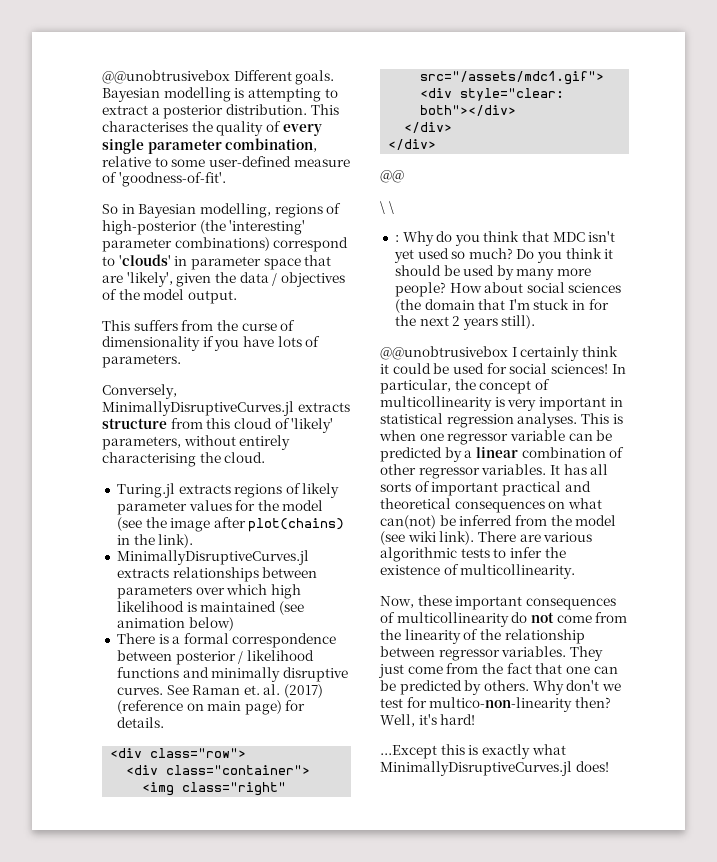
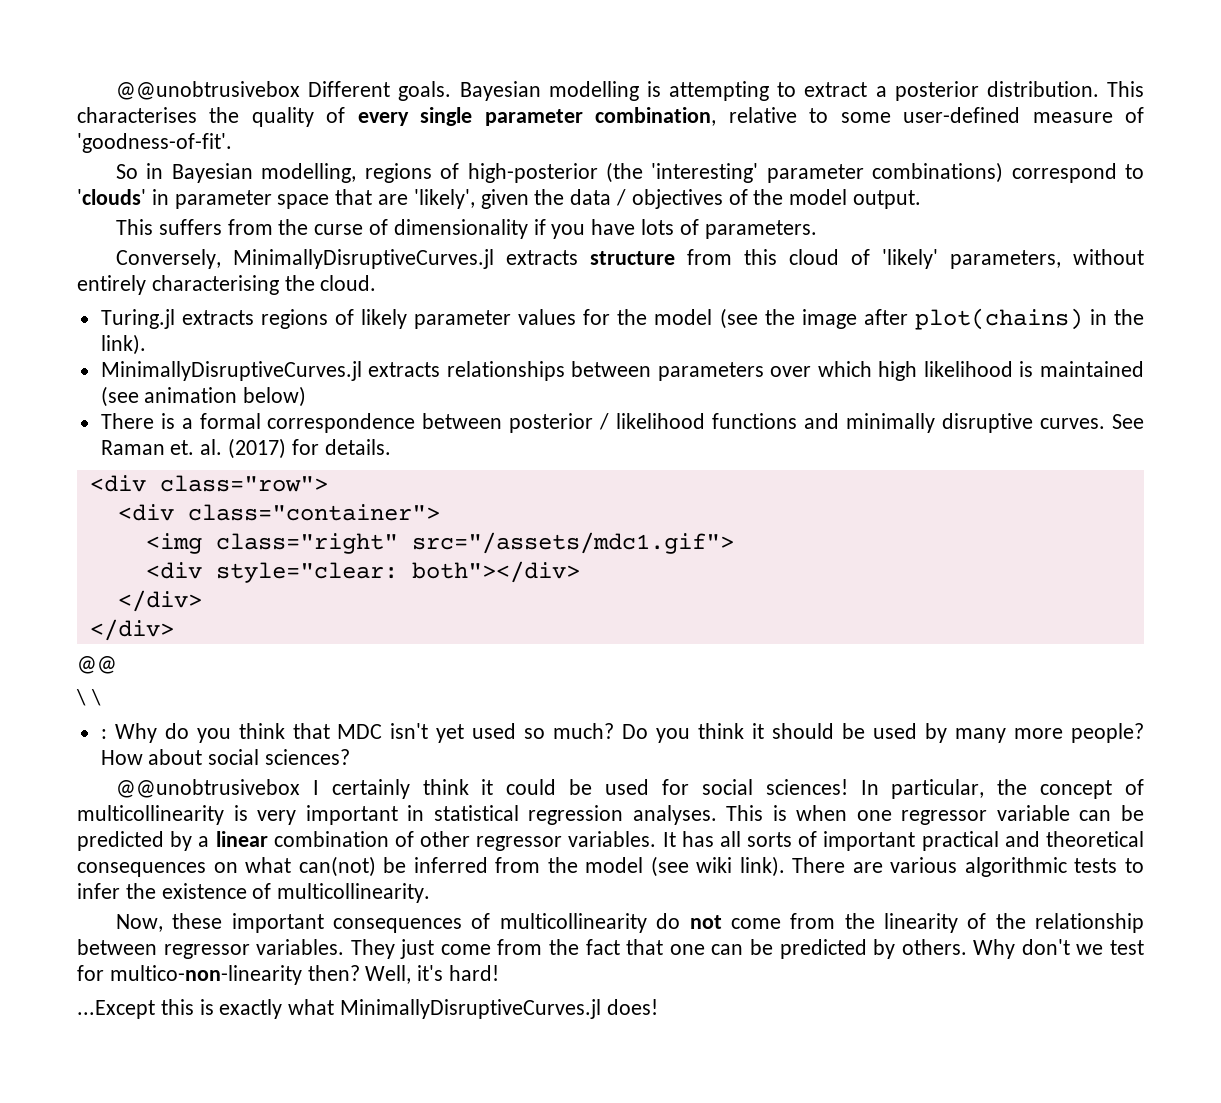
- See Raman et. al. (2017) (reference on main page) for details.
+ See Raman et. al. (2017) for details.
- How about social sciences (the domain that I'm stuck in for the next 2 years still).
+ How about social sciences?

